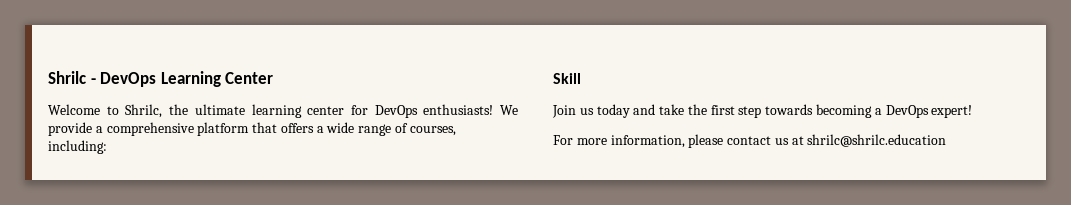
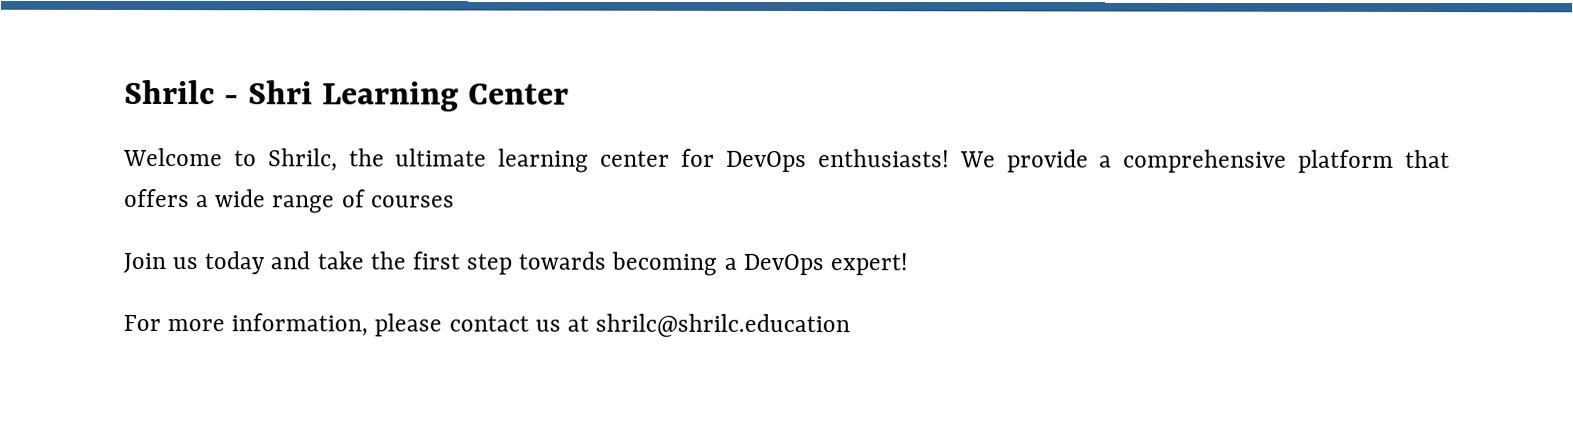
- Shrilc - DevOps Learning Center
+ Shrilc - Shri Learning Center
- We provide a comprehensive platform that offers a wide range of courses, including:
- Skill
+ We provide a comprehensive platform that offers a wide range of courses

